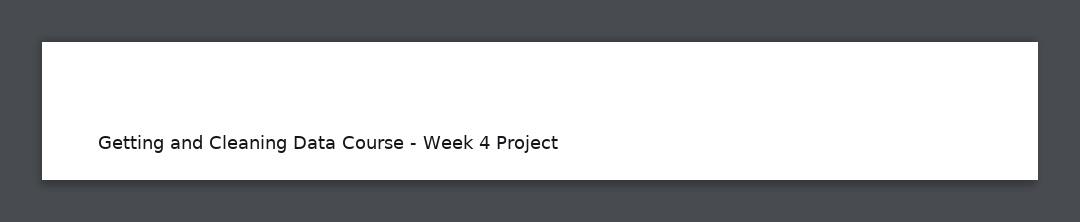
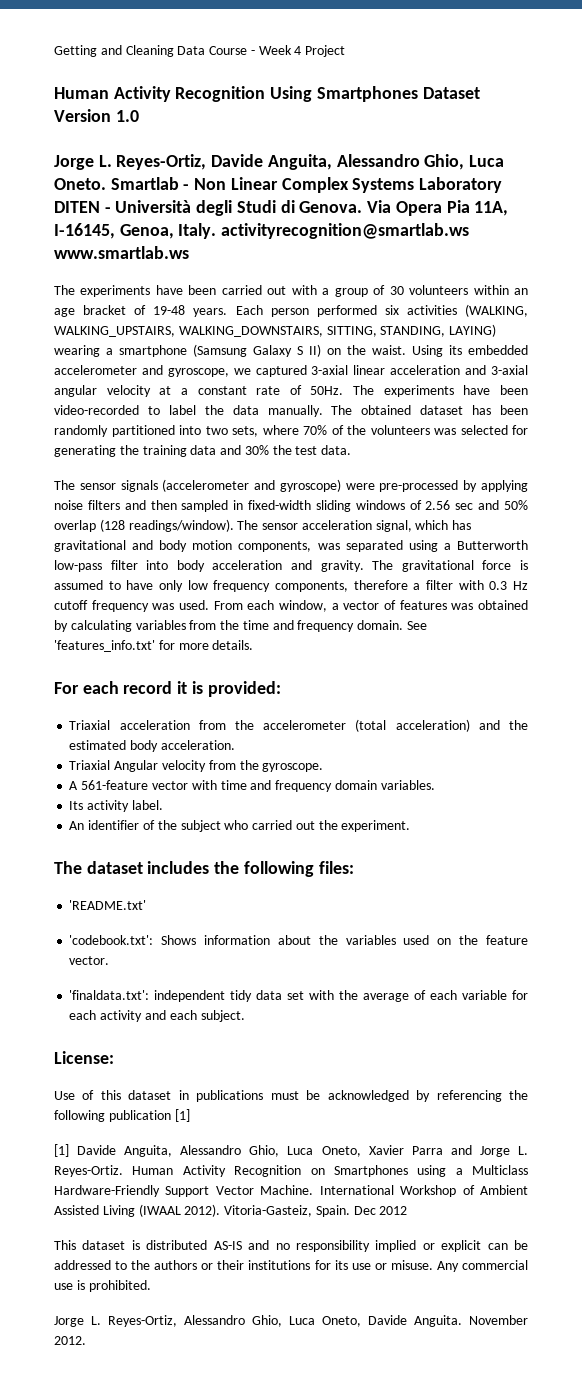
+ Human Activity Recognition Using Smartphones Dataset Version 1.0
+ Jorge L. Reyes-Ortiz, Davide Anguita, Alessandro Ghio, Luca Oneto. Smartlab - Non Linear Complex Systems Laboratory DITEN - Università degli Studi di Genova. Via Opera Pia 11A, I-16145, Genoa, Italy. activityrecognition@smartlab.ws www.smartlab.ws
+ The experiments have been carried out with a group of 30 volunteers within an age bracket of 19-48 years. Each person performed six activities (WALKING, WALKING_UPSTAIRS, WALKING_DOWNSTAIRS, SITTING, STANDING, LAYING) wearing a smartphone (Samsung Galaxy S II) on the waist. Using its embedded accelerometer and gyroscope, we captured 3-axial linear acceleration and 3-axial angular velocity at a constant rate of 50Hz. The experiments have been video-recorded to label the data manually. The obtained dataset has been randomly partitioned into two sets, where 70% of the volunteers was selected for generating the training data and 30% the test data.
+ The sensor signals (accelerometer and gyroscope) were pre-processed by applying noise filters and then sampled in fixed-width sliding windows of 2.56 sec and 50% overlap (128 readings/window). The sensor acceleration signal, which has gravitational and body motion components, was separated using a Butterworth low-pass filter into body acceleration and gravity. The gravitational force is assumed to have only low frequency components, therefore a filter with 0.3 Hz cutoff frequency was used. From each window, a vector of features was obtained by calculating variables from the time and frequency domain. See 'features_info.txt' for more details.
+ For each record it is provided:
+ Triaxial acceleration from the accelerometer (total acceleration) and the estimated body acceleration.
+ Triaxial Angular velocity from the gyroscope.
+ A 561-feature vector with time and frequency domain variables.
+ Its activity label.
+ An identifier of the subject who carried out the experiment.
+ The dataset includes the following files:
+ 'README.txt'
+ 'codebook.txt': Shows information about the variables used on the feature vector.
+ 'finaldata.txt': independent tidy data set with the average of each variable for each activity and each subject.
+ License:
+ Use of this dataset in publications must be acknowledged by referencing the following publication [1]
+ [1] Davide Anguita, Alessandro Ghio, Luca Oneto, Xavier Parra and Jorge L. Reyes-Ortiz. Human Activity Recognition on Smartphones using a Multiclass Hardware-Friendly Support Vector Machine. International Workshop of Ambient Assisted Living (IWAAL 2012). Vitoria-Gasteiz, Spain. Dec 2012
+ This dataset is distributed AS-IS and no responsibility implied or explicit can be addressed to the authors or their institutions for its use or misuse. Any commercial use is prohibited.
+ Jorge L. Reyes-Ortiz, Alessandro Ghio, Luca Oneto, Davide Anguita. November 2012.

